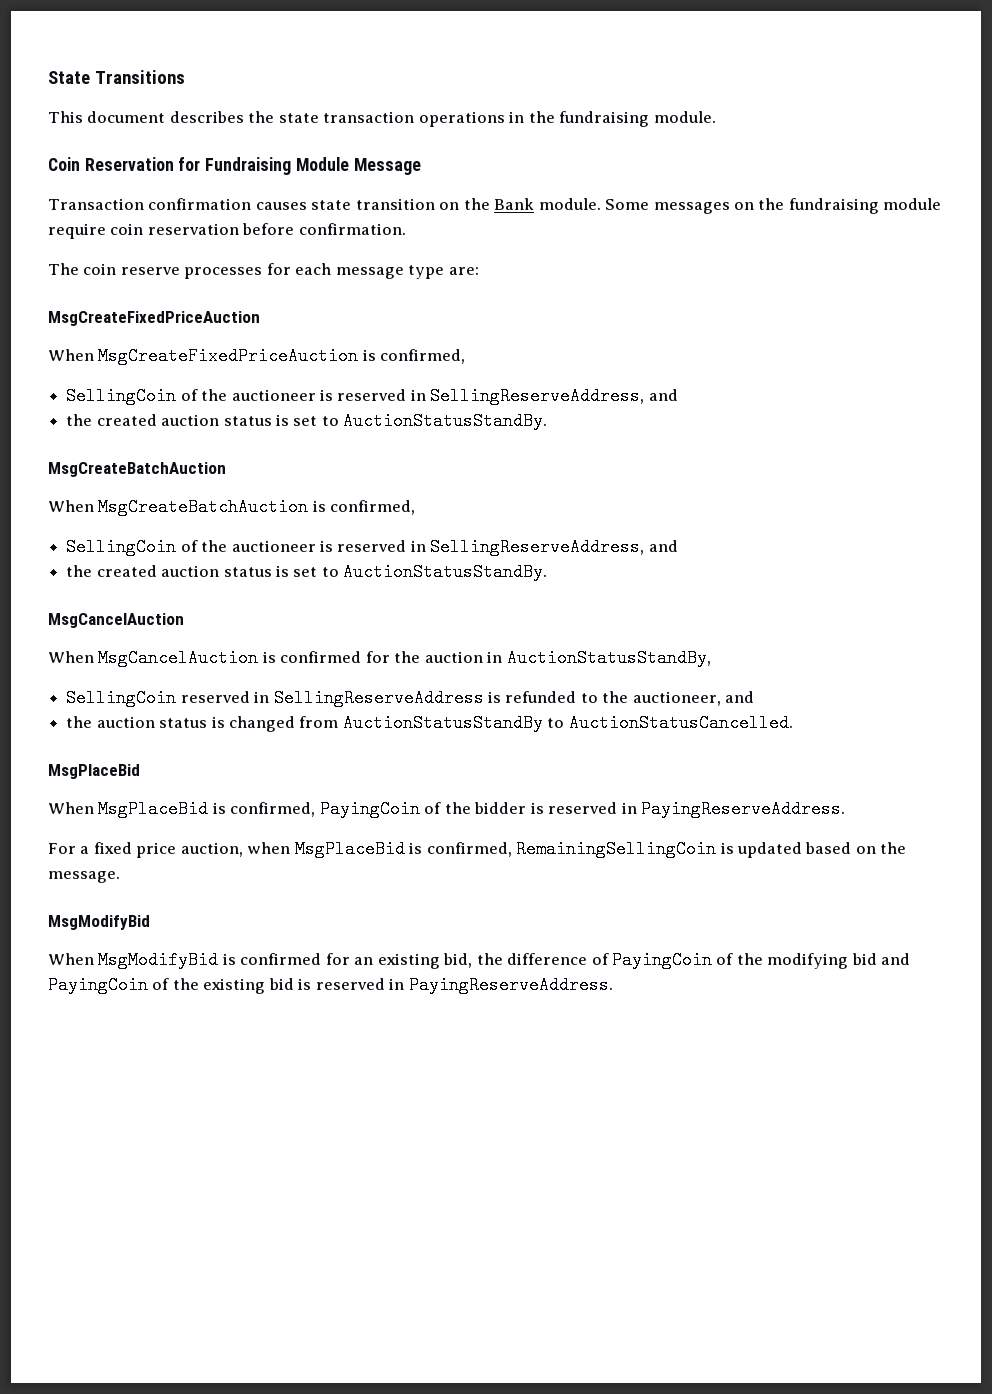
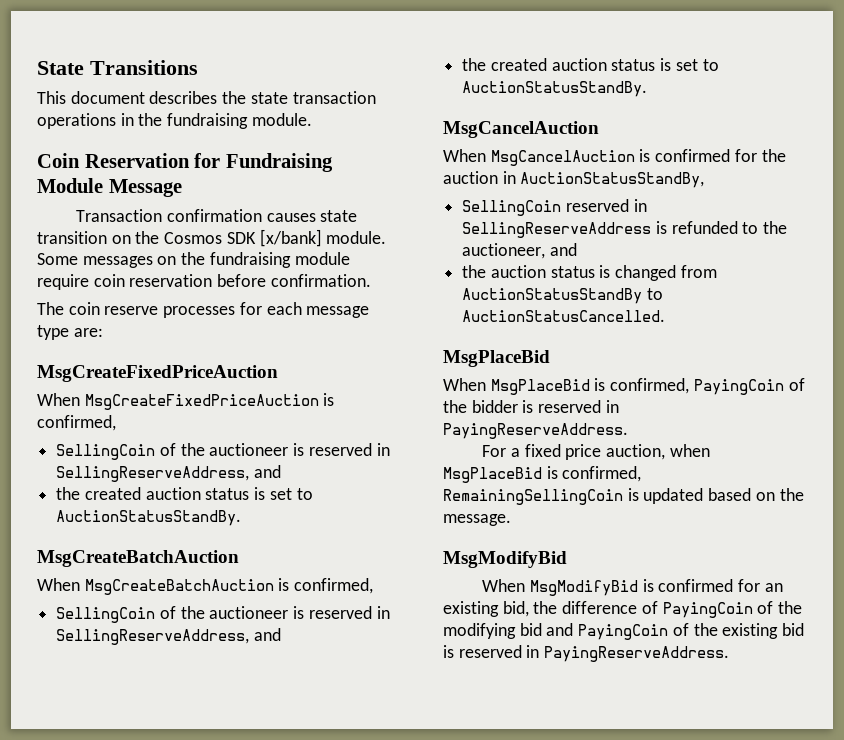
- Transaction confirmation causes state transition on the Bank module.
+ Transaction confirmation causes state transition on the Cosmos SDK [x/bank] module.

